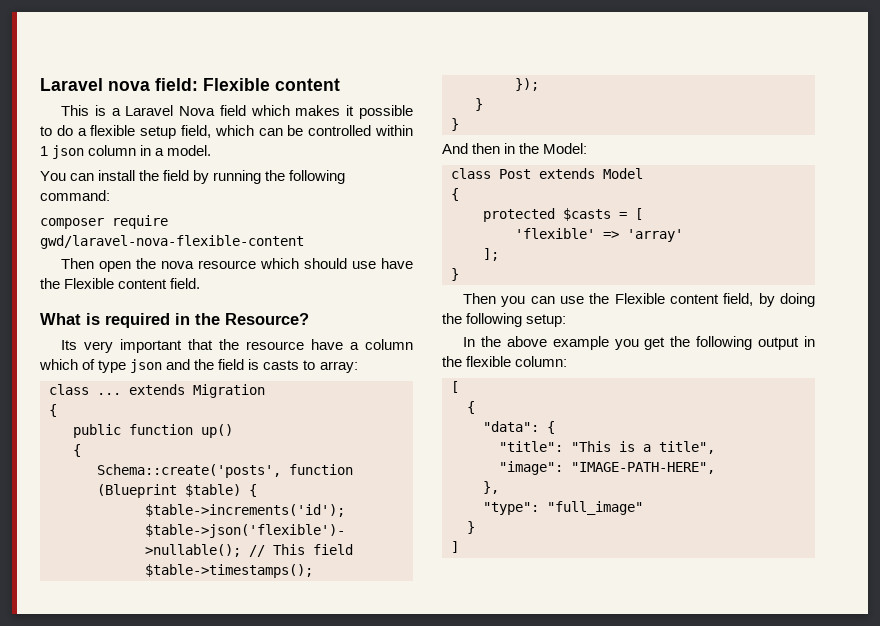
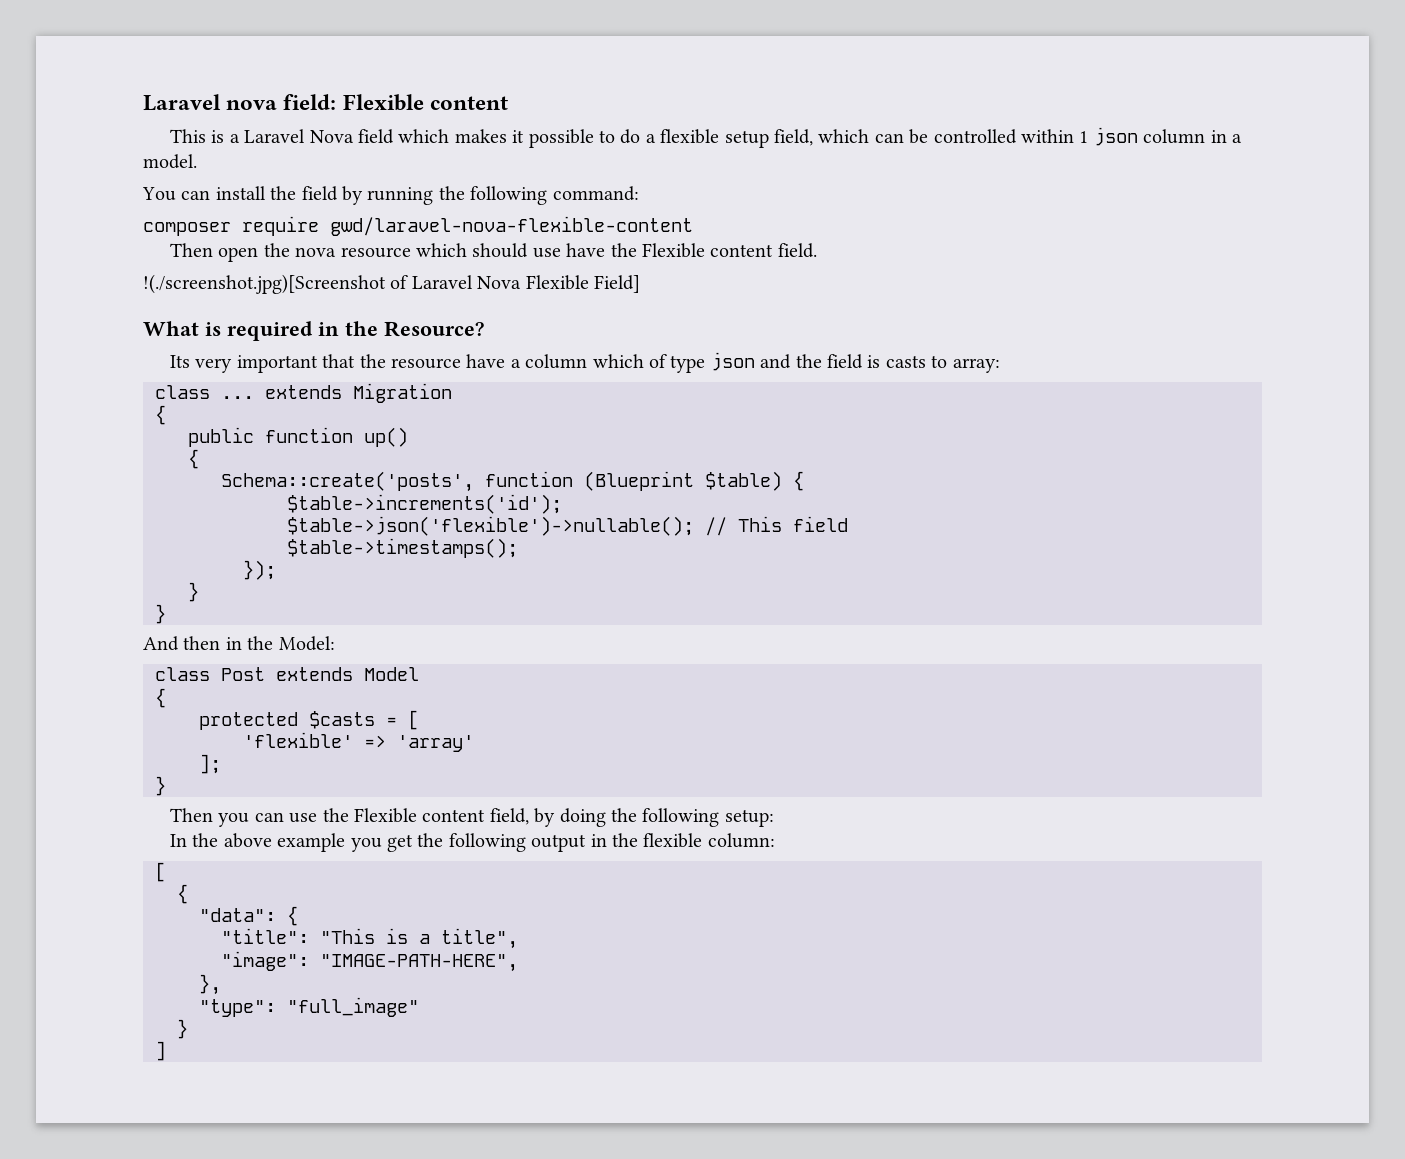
+ !(./screenshot.jpg)[Screenshot of Laravel Nova Flexible Field]

